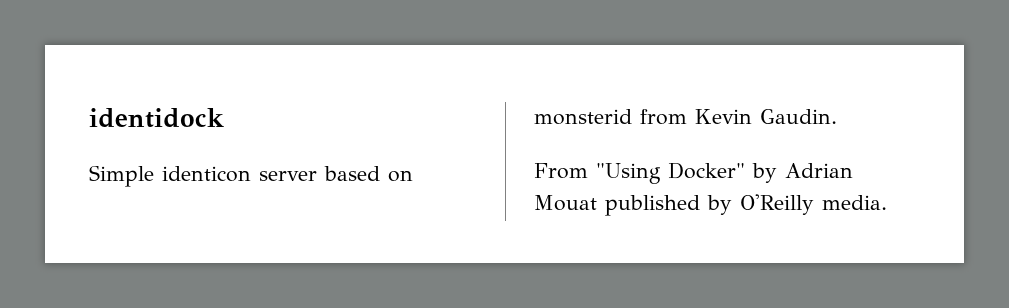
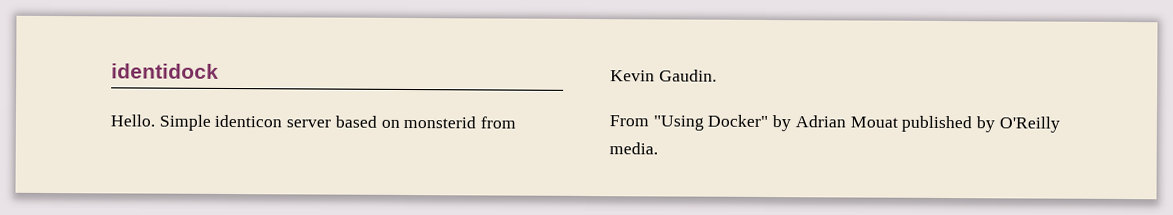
+ Hello.

